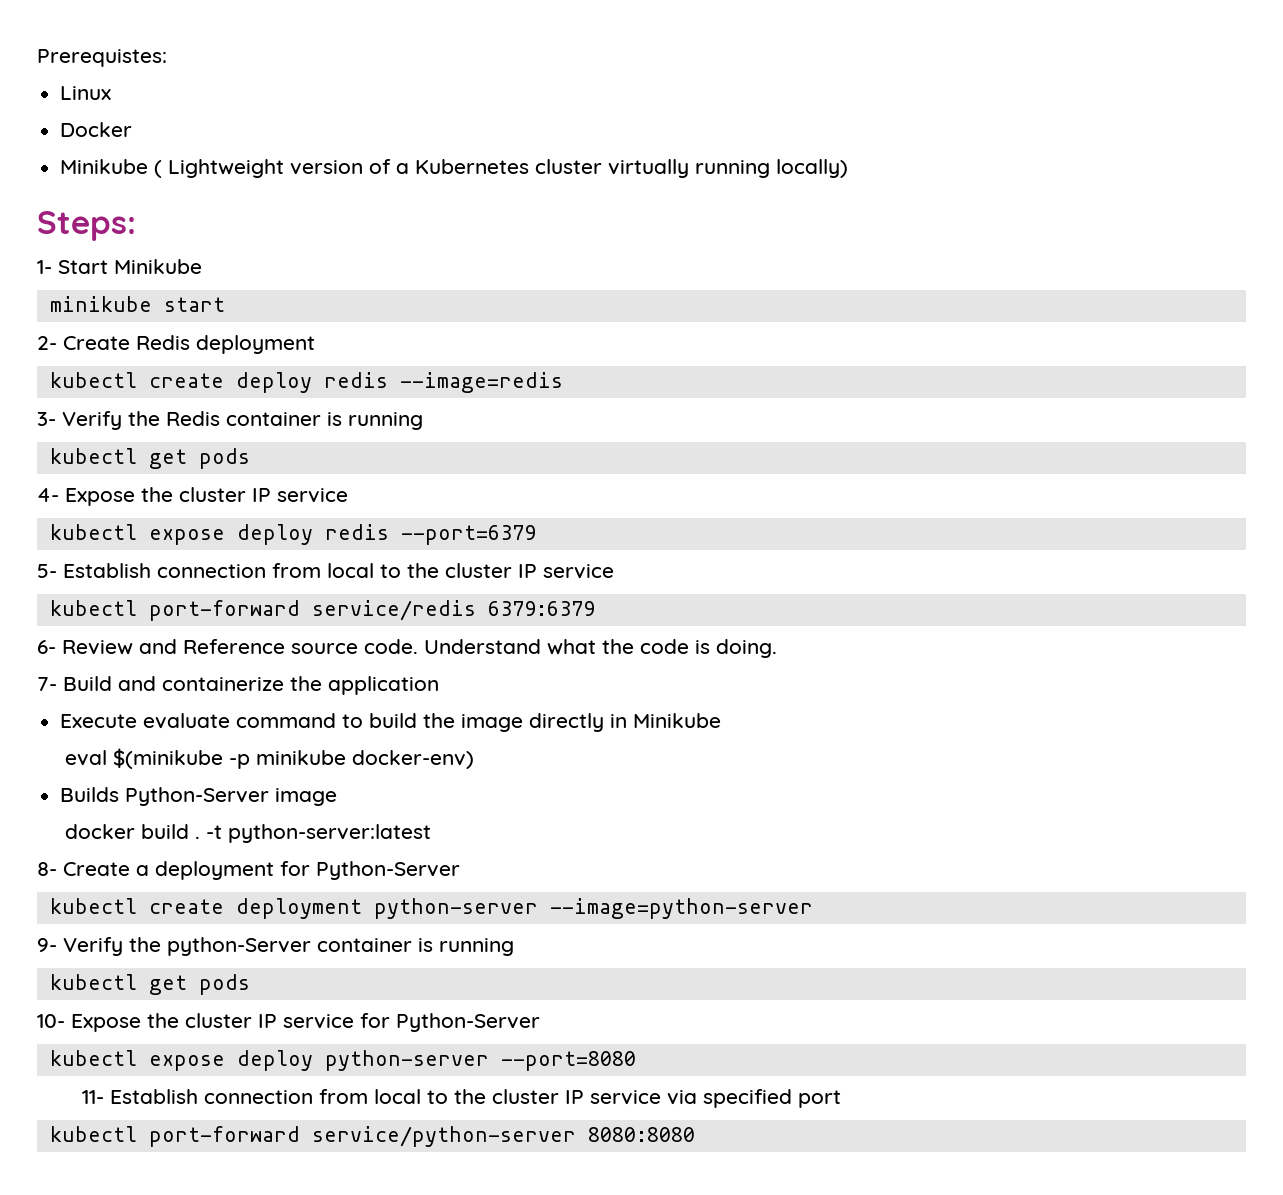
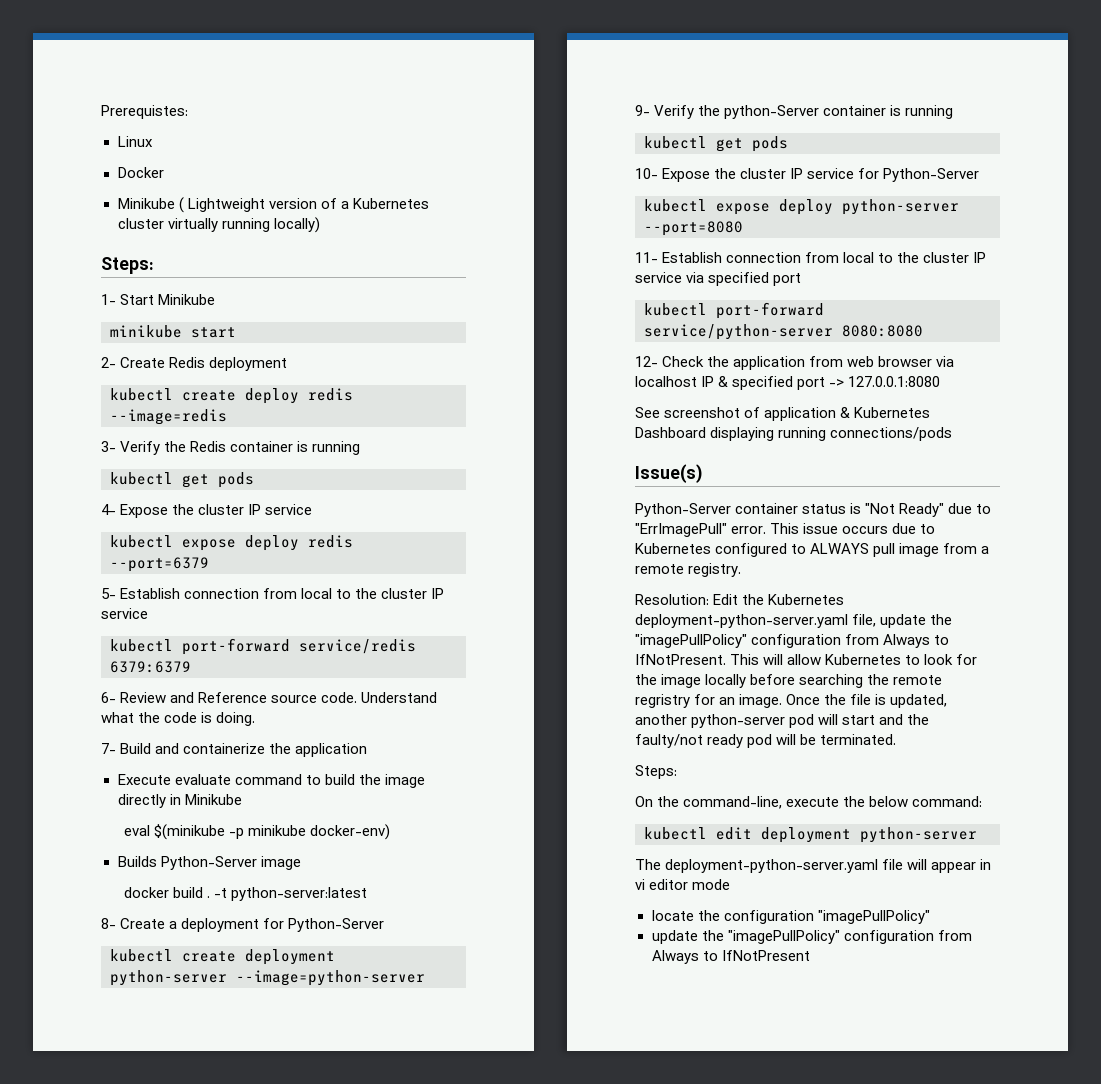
+ 12- Check the application from web browser via localhost IP & specified port -> 127.0.0.1:8080
+ See screenshot of application & Kubernetes Dashboard displaying running connections/pods
+ Issue(s)
+ Python-Server container status is "Not Ready" due to "ErrImagePull" error. This issue occurs due to Kubernetes configured to ALWAYS pull image from a remote registry.
+ Resolution: Edit the Kubernetes deployment-python-server.yaml file, update the "imagePullPolicy" configuration from Always to IfNotPresent. This will allow Kubernetes to look for the image locally before searching the remote regristry for an image. Once the file is updated, another python-server pod will start and the faulty/not ready pod will be terminated.
+ Steps:
+ On the command-line, execute the below command:
+ kubectl edit deployment python-server
+ The deployment-python-server.yaml file will appear in vi editor mode
+ locate the configuration "imagePullPolicy"
+ update the "imagePullPolicy" configuration from Always to IfNotPresent

